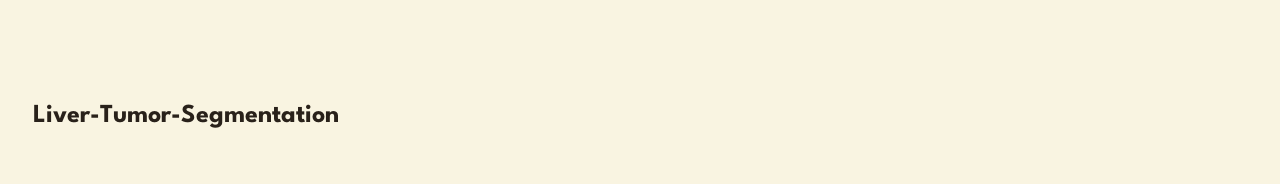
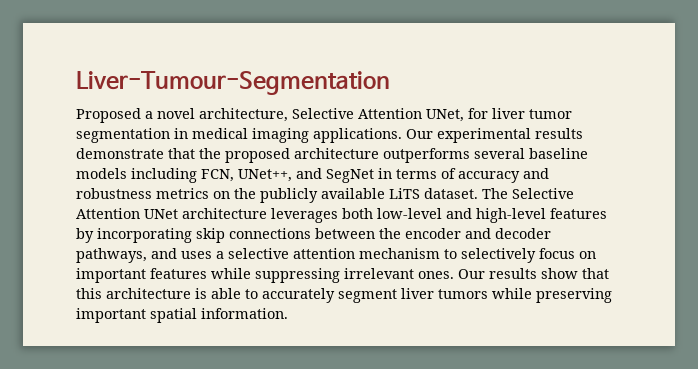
- Liver-Tumor-Segmentation
+ Liver-Tumour-Segmentation
+ Proposed a novel architecture, Selective Attention UNet, for liver tumor segmentation in medical imaging applications. Our experimental results demonstrate that the proposed architecture outperforms several baseline models including FCN, UNet++, and SegNet in terms of accuracy and robustness metrics on the publicly available LiTS dataset. The Selective Attention UNet architecture leverages both low-level and high-level features by incorporating skip connections between the encoder and decoder pathways, and uses a selective attention mechanism to selectively focus on important features while suppressing irrelevant ones. Our results show that this architecture is able to accurately segment liver tumors while preserving important spatial information.

